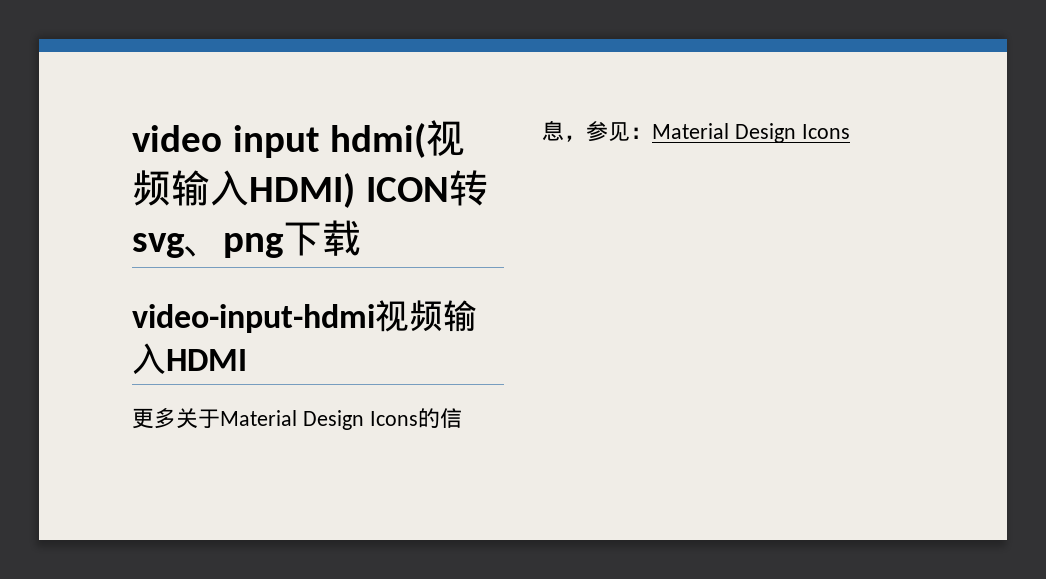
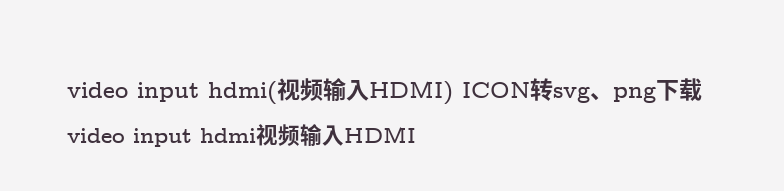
- video-input-hdmi视频输入HDMI
+ video input hdmi视频输入HDMI
- 更多关于Material Design Icons的信息，参见：Material Design Icons

